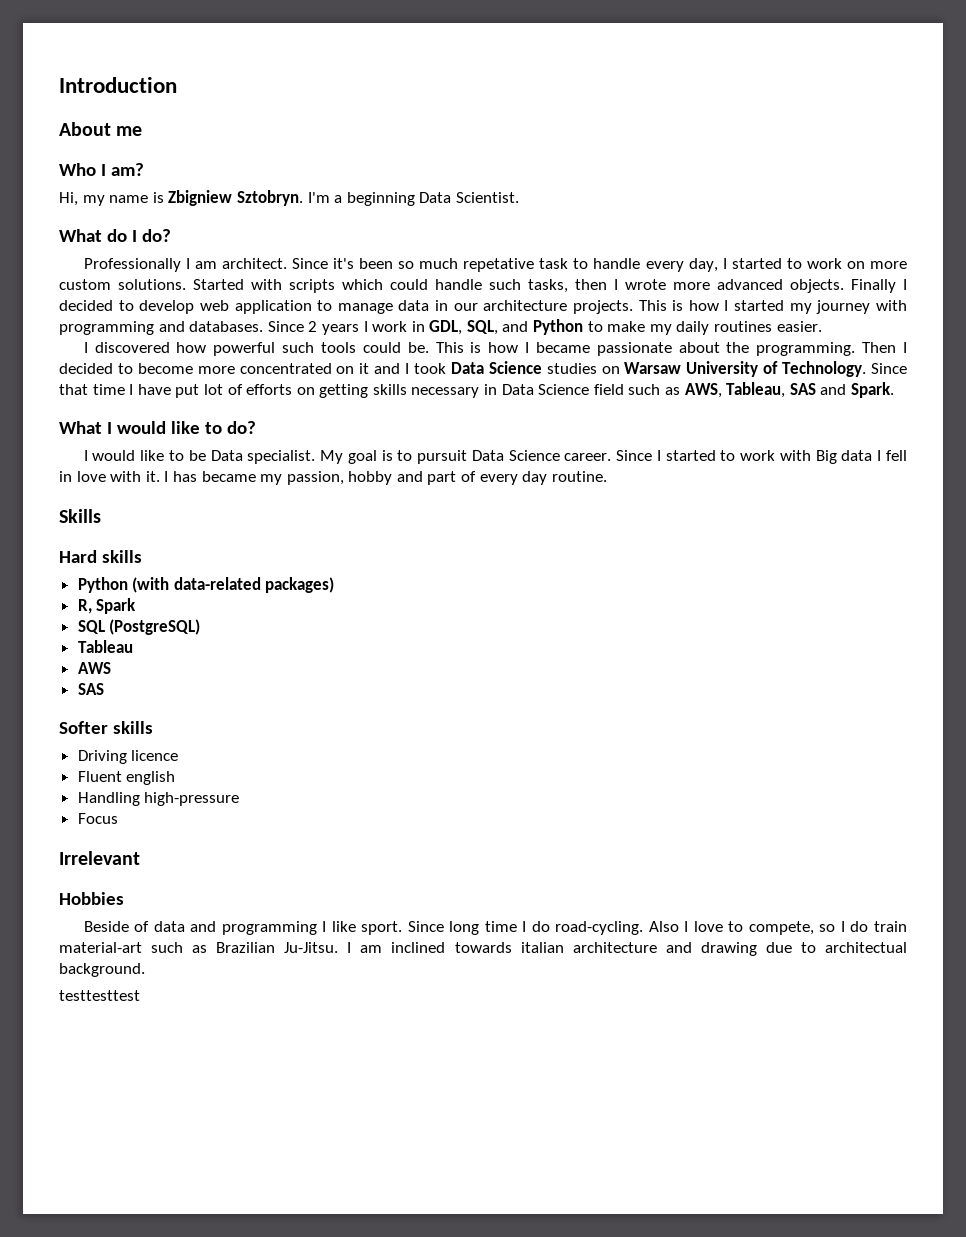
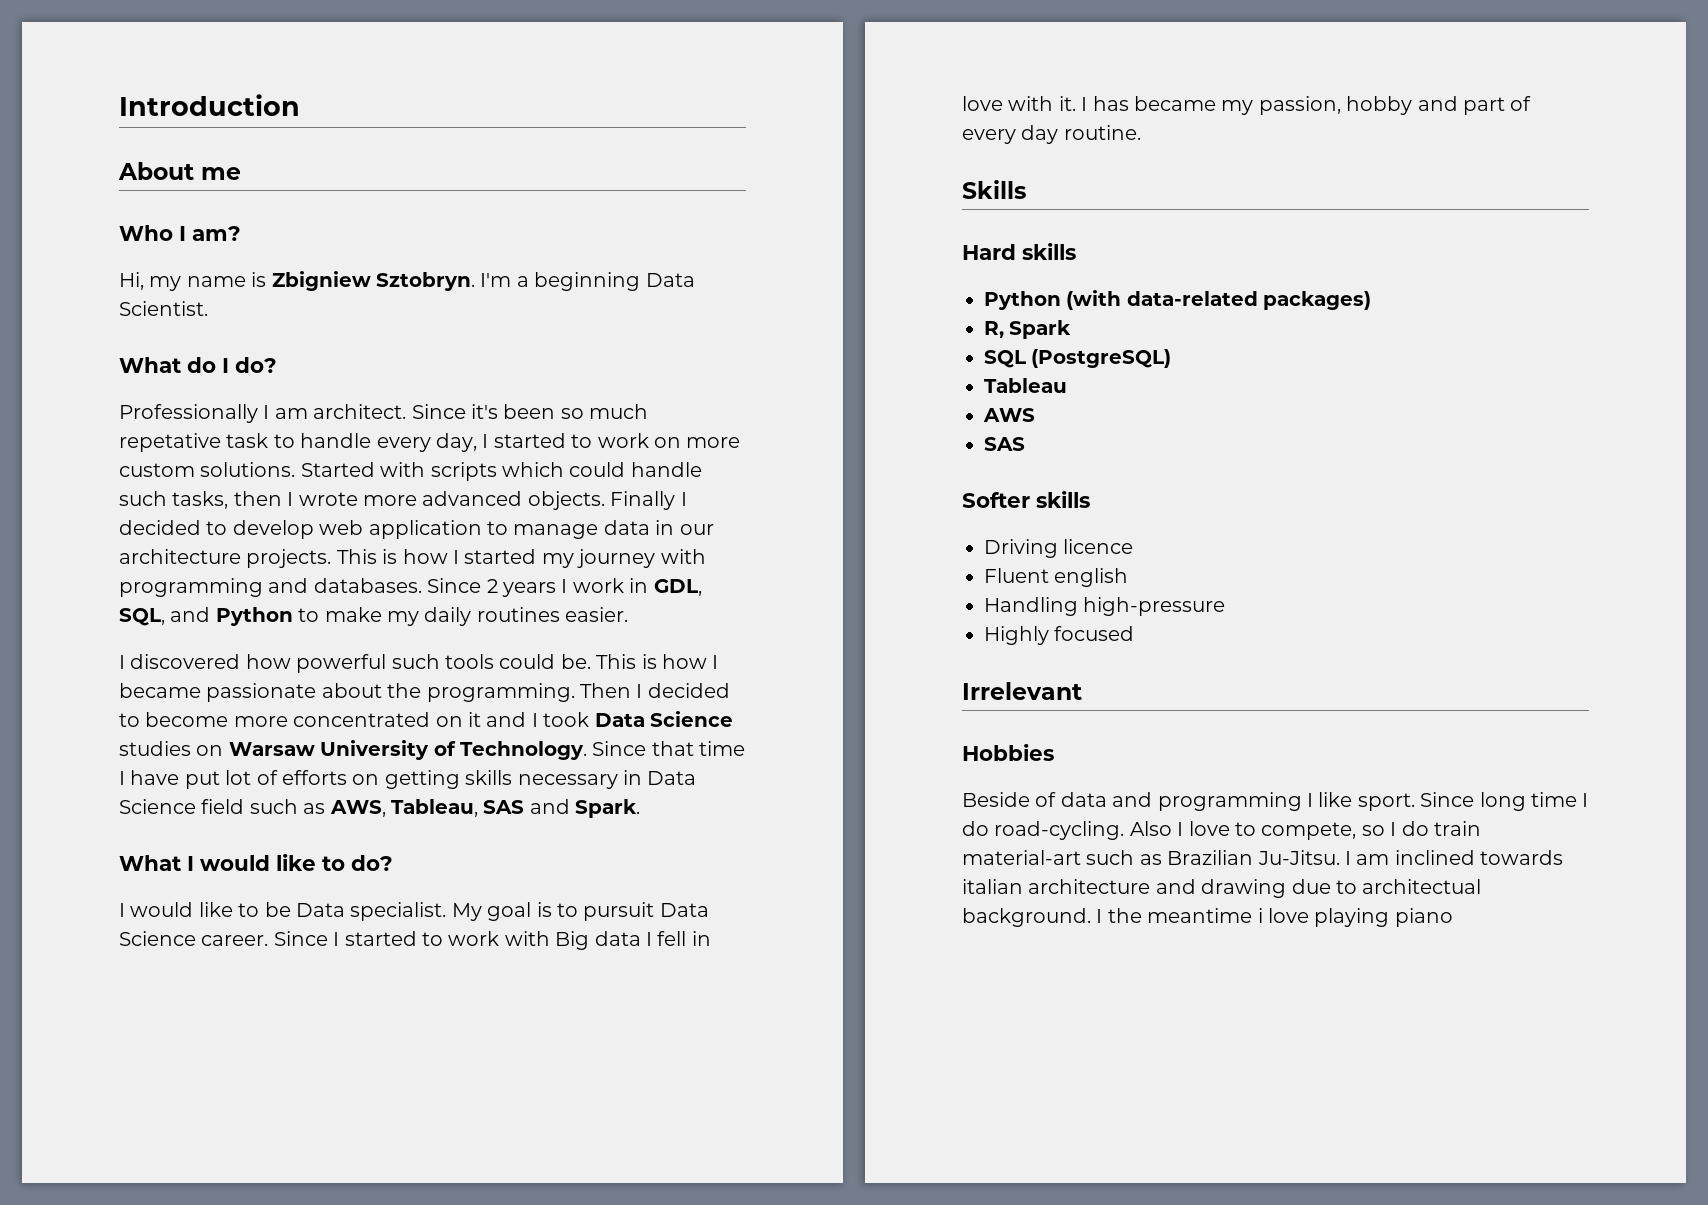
- Focus
+ Highly focused
- I am inclined towards italian architecture and drawing due to architectual background.
- testtesttest
+ I am inclined towards italian architecture and drawing due to architectual background. I the meantime i love playing piano

